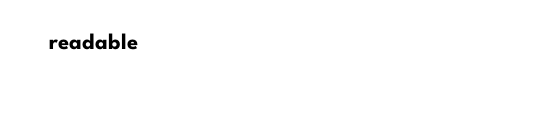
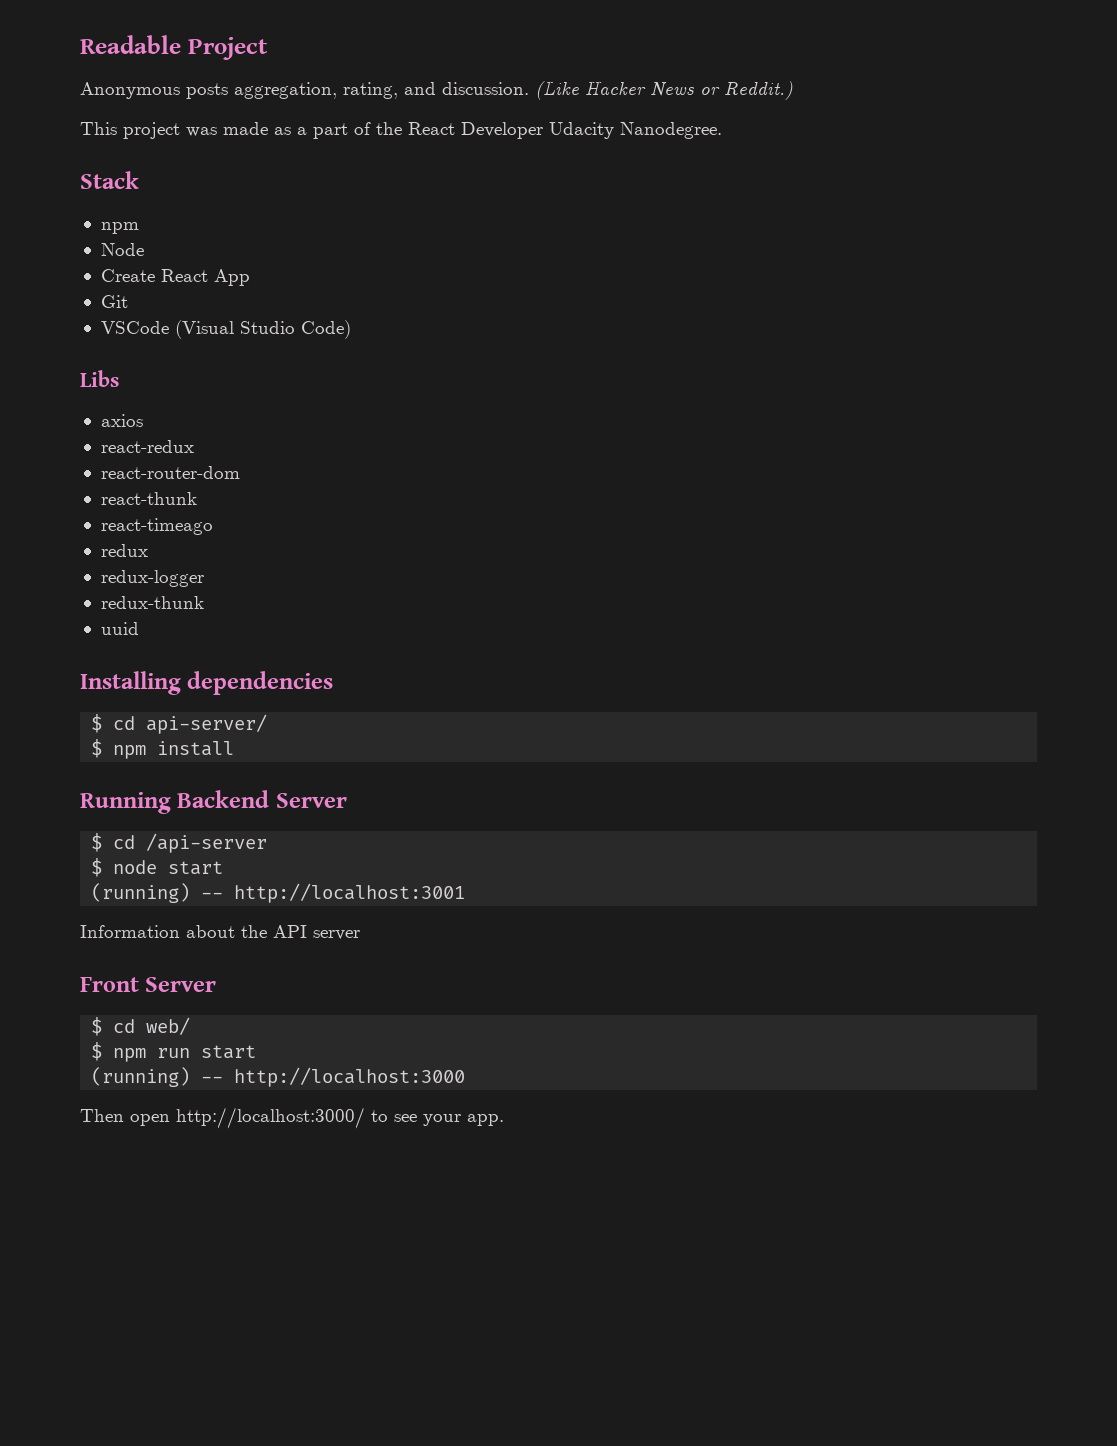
- readable
+ Readable Project
+ Anonymous posts aggregation, rating, and discussion. (Like Hacker News or Reddit.)
+ This project was made as a part of the React Developer Udacity Nanodegree.
+ Stack
+ npm
+ Node
+ Create React App
+ Git
+ VSCode (Visual Studio Code)
+ Libs
+ axios
+ react-redux
+ react-router-dom
+ react-thunk
+ react-timeago
+ redux
+ redux-logger
+ redux-thunk
+ uuid
+ Installing dependencies
+ $ cd api-server/
+ $ npm install
+ Running Backend Server
+ $ cd /api-server
+ $ node start
+ (running) -- http://localhost:3001
+ Information about the API server
+ Front Server
+ $ cd web/
+ $ npm run start
+ (running) -- http://localhost:3000
+ Then open http://localhost:3000/ to see your app.

